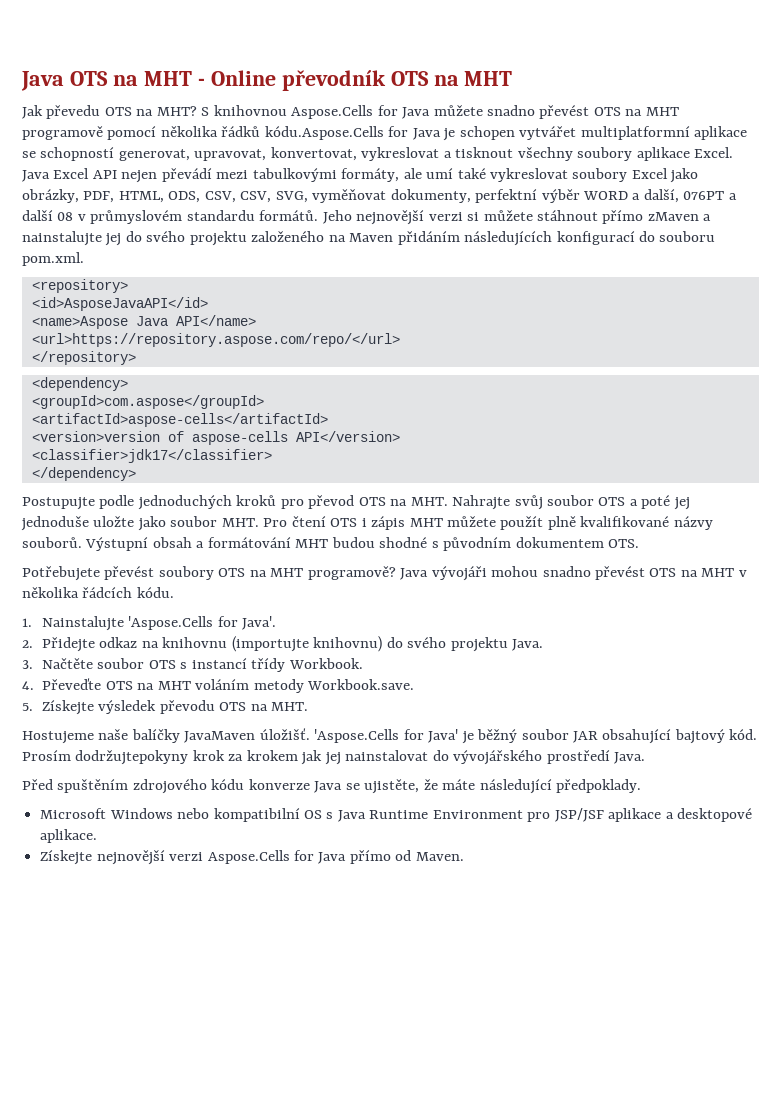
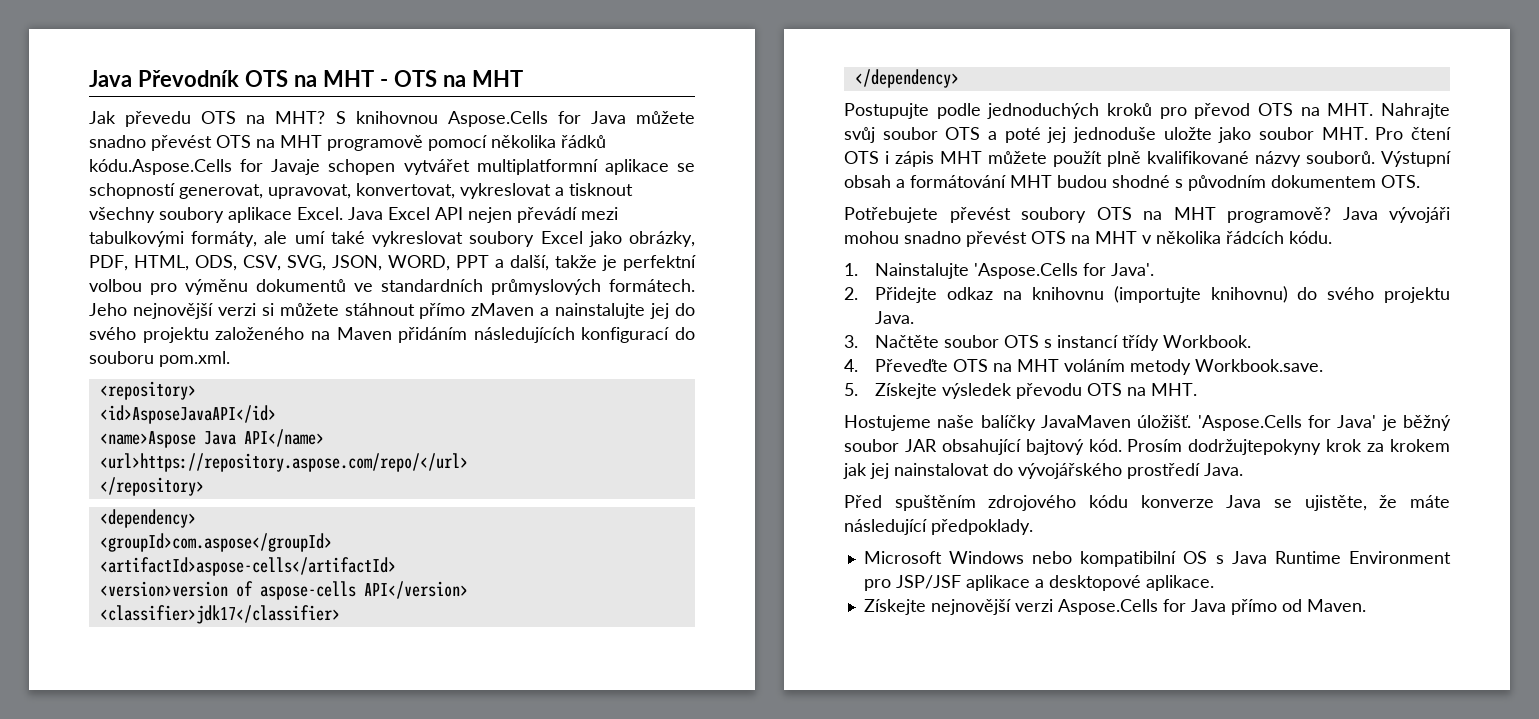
- Java OTS na MHT - Online převodník OTS na MHT
+ Java Převodník OTS na MHT - OTS na MHT
- S knihovnou Aspose.Cells for Java můžete snadno převést OTS na MHT programově pomocí několika řádků kódu.Aspose.Cells for Java je schopen vytvářet multiplatformní aplikace se schopností generovat, upravovat, konvertovat, vykreslovat a tisknout všechny soubory aplikace Excel.
+ S knihovnou Aspose.Cells for Java můžete snadno převést OTS na MHT programově pomocí několika řádků kódu.Aspose.Cells for Javaje schopen vytvářet multiplatformní aplikace se schopností generovat, upravovat, konvertovat, vykreslovat a tisknout všechny soubory aplikace Excel.
- Java Excel API nejen převádí mezi tabulkovými formáty, ale umí také vykreslovat soubory Excel jako obrázky, PDF, HTML, ODS, CSV, CSV, SVG, vyměňovat dokumenty, perfektní výběr WORD a další, 076PT a další 08 v průmyslovém standardu formátů.
+ Java Excel API nejen převádí mezi tabulkovými formáty, ale umí také vykreslovat soubory Excel jako obrázky, PDF, HTML, ODS, CSV, SVG, JSON, WORD, PPT a další, takže je perfektní volbou pro výměnu dokumentů ve standardních průmyslových formátech.

